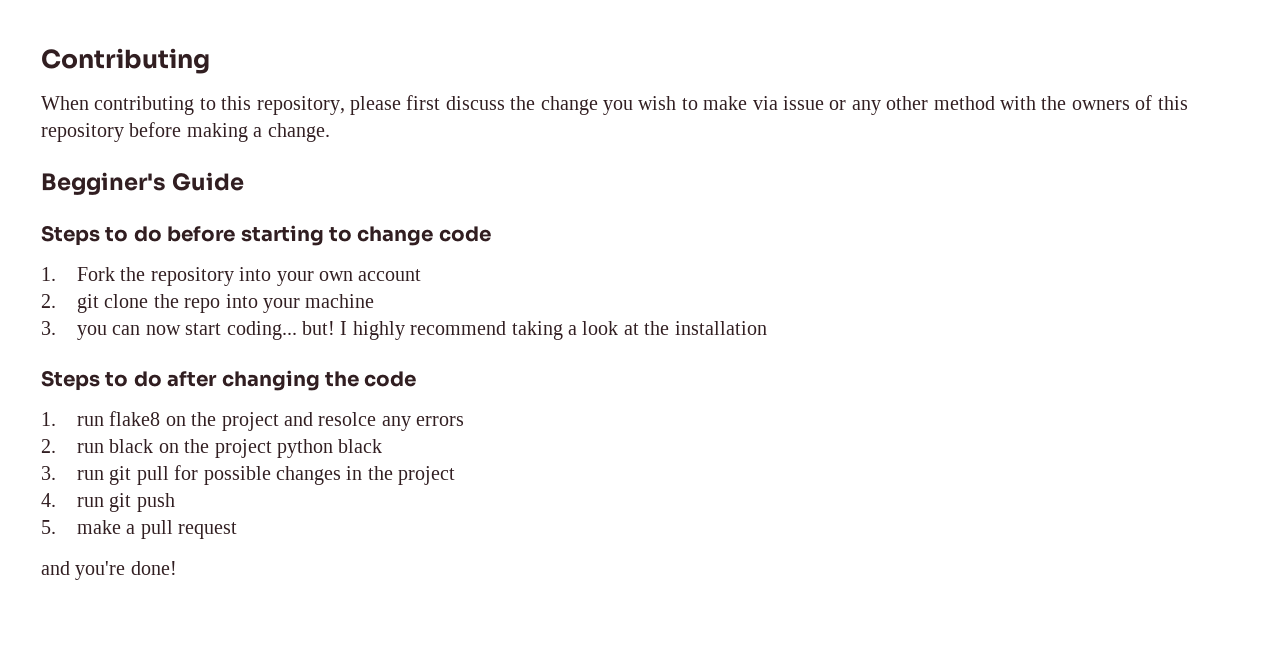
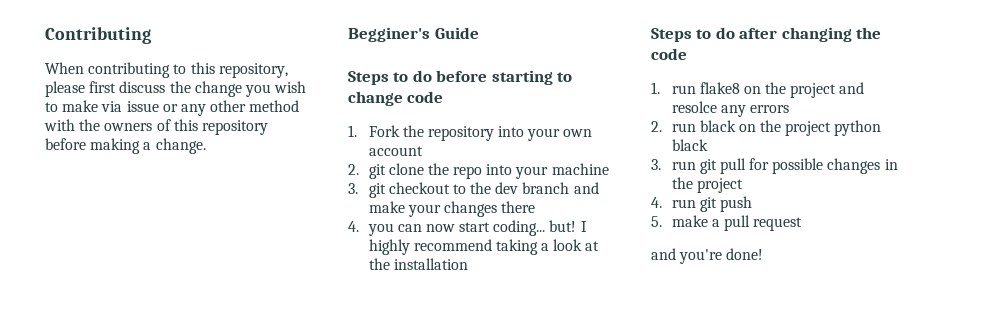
- 3. you can now start coding... but!
+ 3. git checkout to the dev branch and make your changes there
+ 4. you can now start coding... but!

